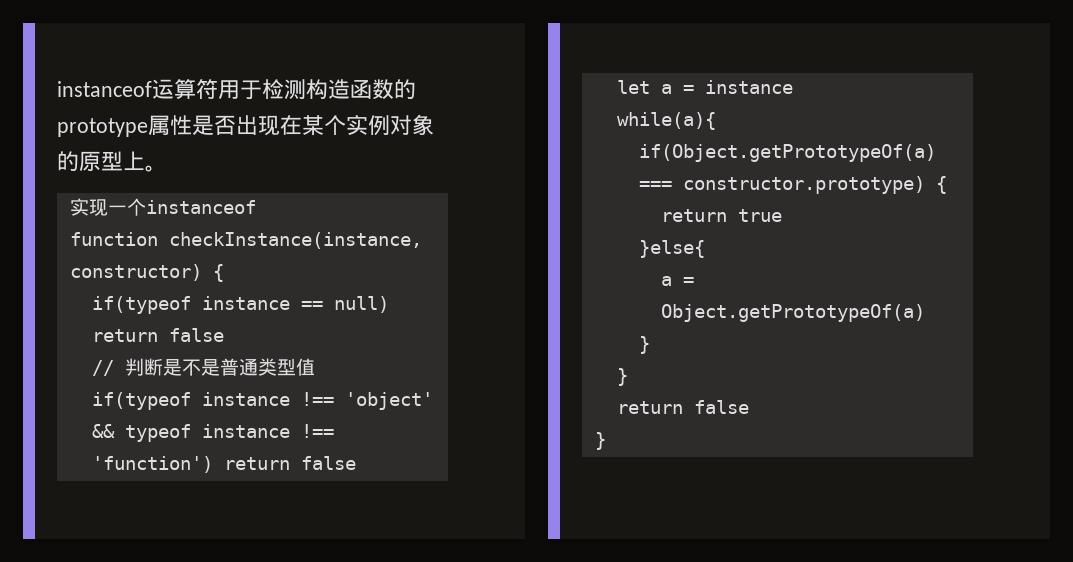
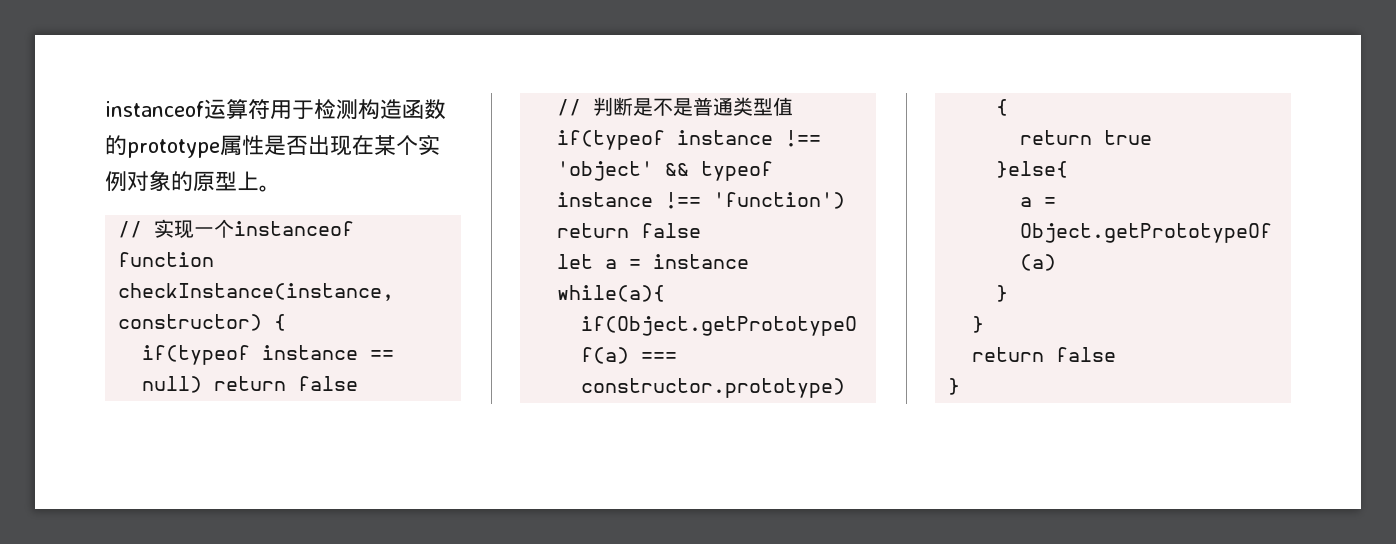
- 实现一个instanceof
+ // 实现一个instanceof

